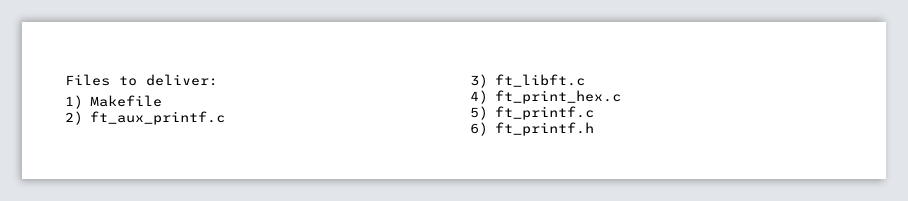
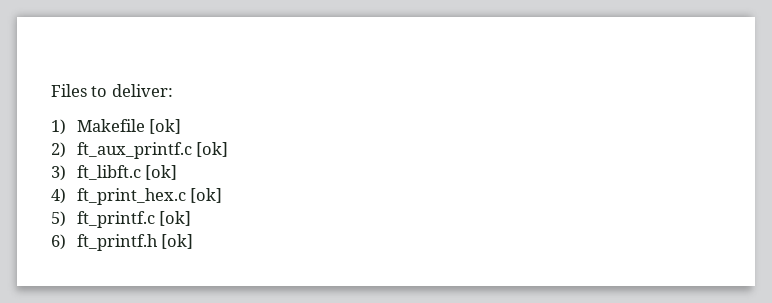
- 1) Makefile
+ 1) Makefile [ok]
- 2) ft_aux_printf.c
+ 2) ft_aux_printf.c [ok]
- 3) ft_libft.c
+ 3) ft_libft.c [ok]
- 4) ft_print_hex.c
+ 4) ft_print_hex.c [ok]
- 5) ft_printf.c
+ 5) ft_printf.c [ok]
- 6) ft_printf.h
+ 6) ft_printf.h [ok]

